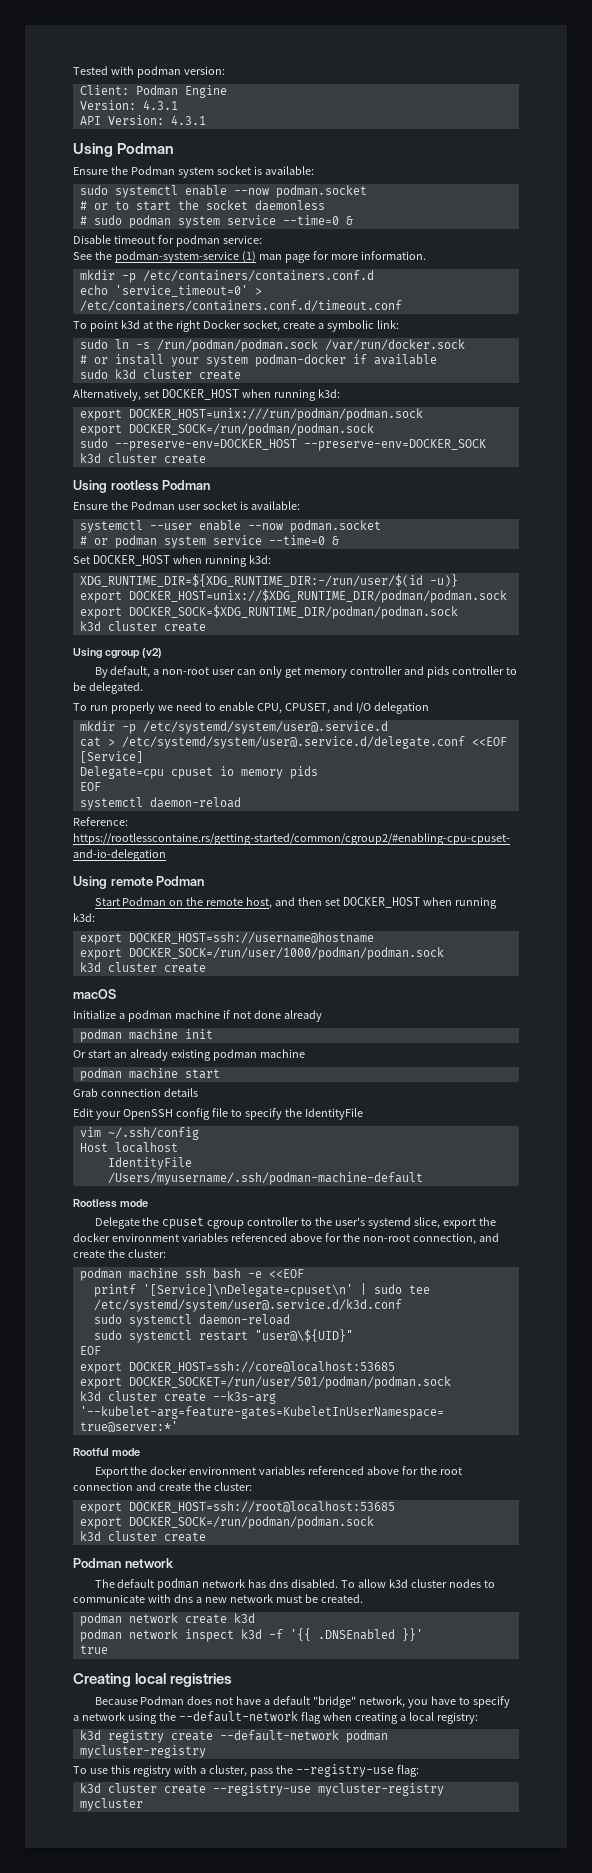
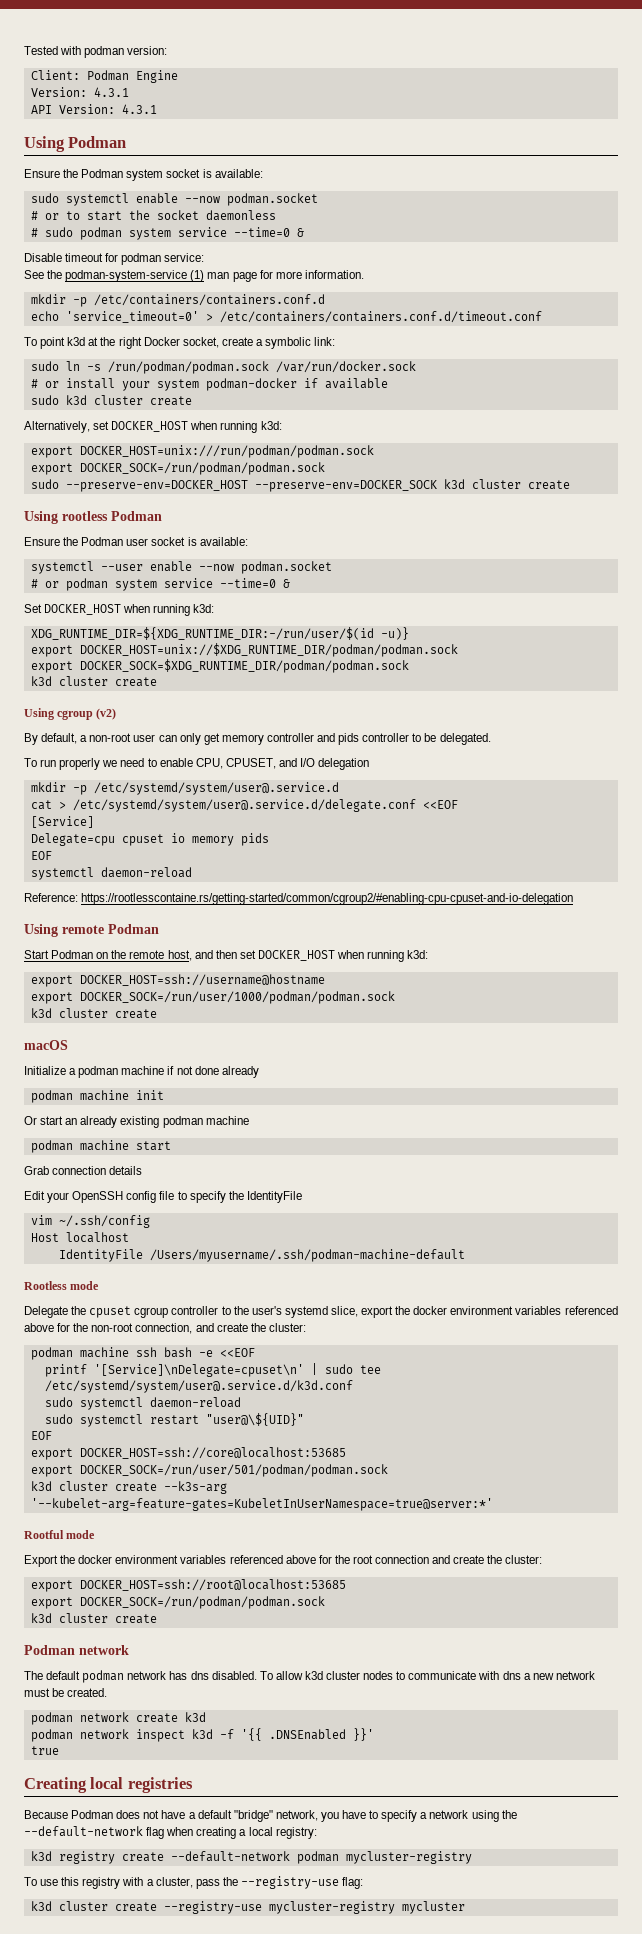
- export DOCKER_SOCKET=/run/user/501/podman/podman.sock
+ export DOCKER_SOCK=/run/user/501/podman/podman.sock

